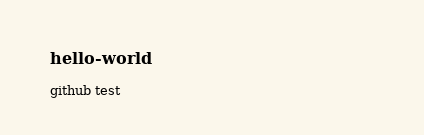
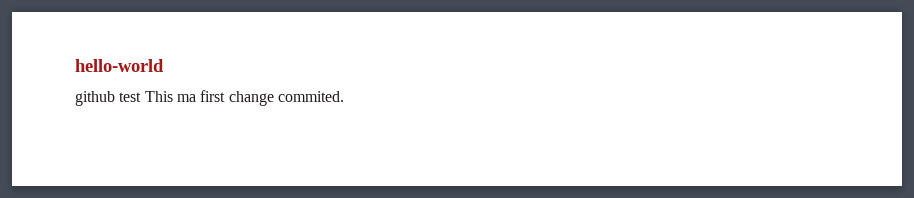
- github test
+ github test This ma first change commited.

